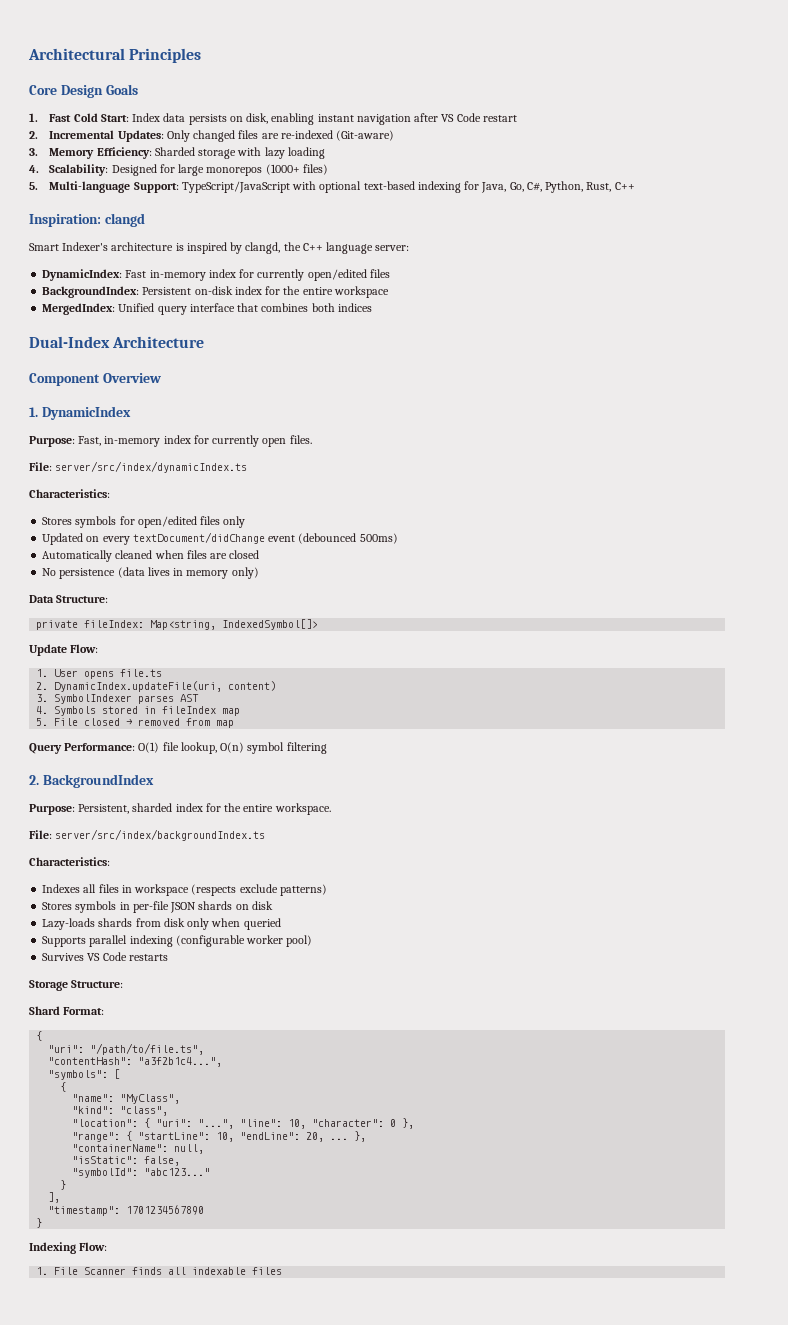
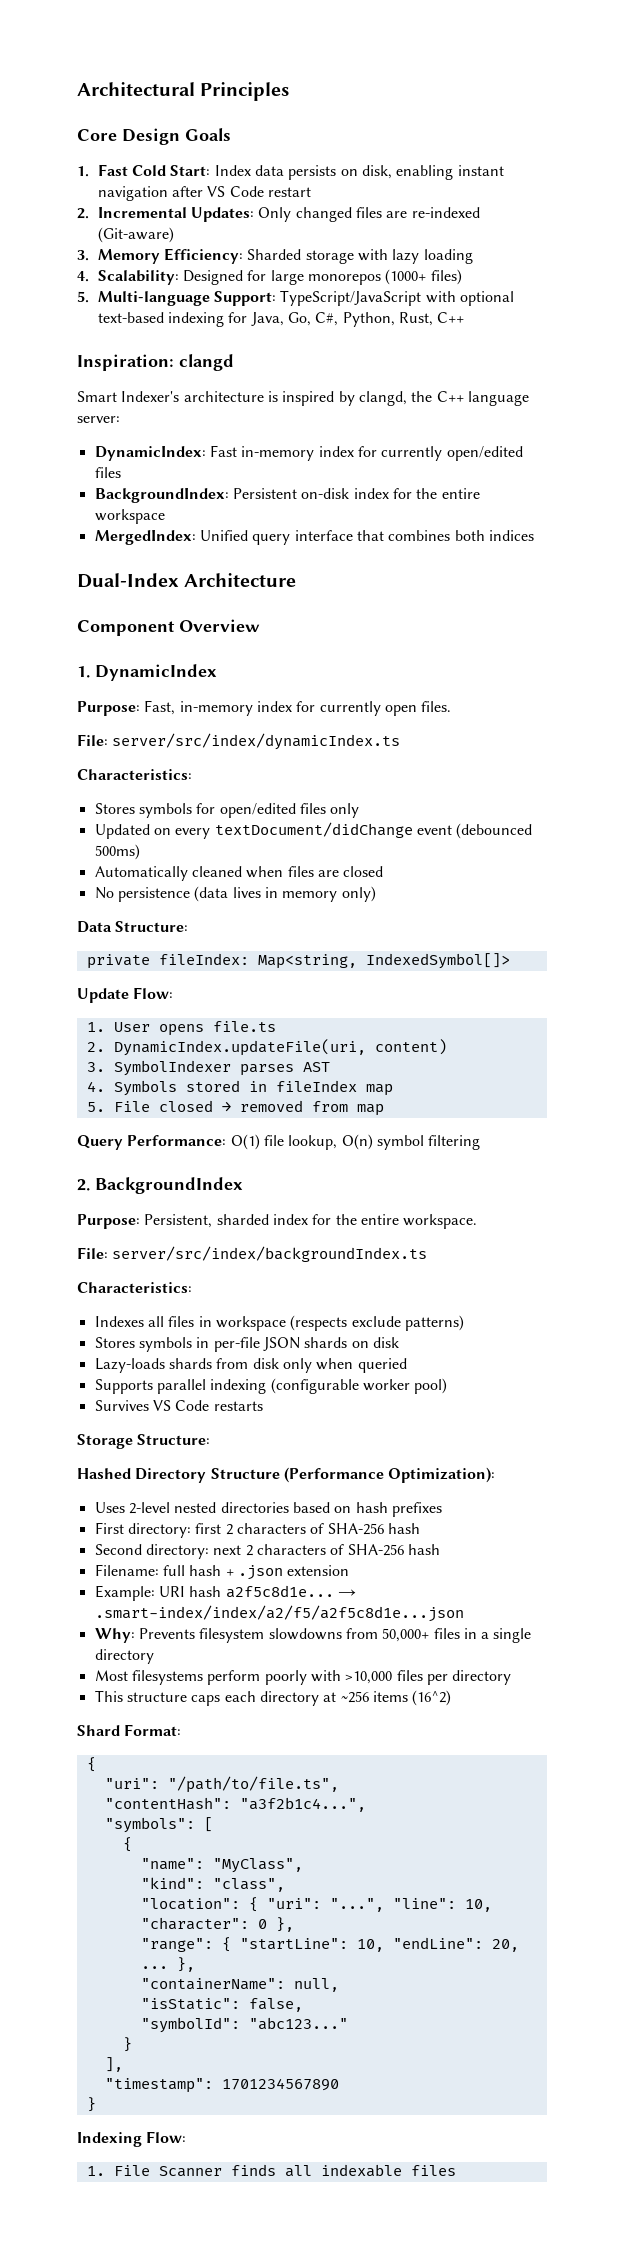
+ Hashed Directory Structure (Performance Optimization):
+ Uses 2-level nested directories based on hash prefixes
+ First directory: first 2 characters of SHA-256 hash
+ Second directory: next 2 characters of SHA-256 hash
+ Filename: full hash + .json extension
+ Example: URI hash a2f5c8d1e... → .smart-index/index/a2/f5/a2f5c8d1e...json
+ Why: Prevents filesystem slowdowns from 50,000+ files in a single directory
+ Most filesystems perform poorly with >10,000 files per directory
+ This structure caps each directory at ~256 items (16^2)

